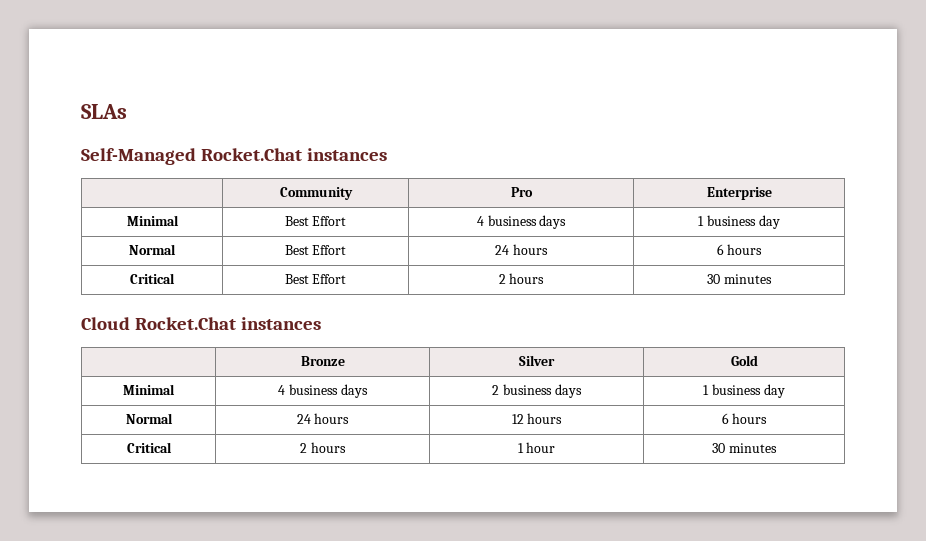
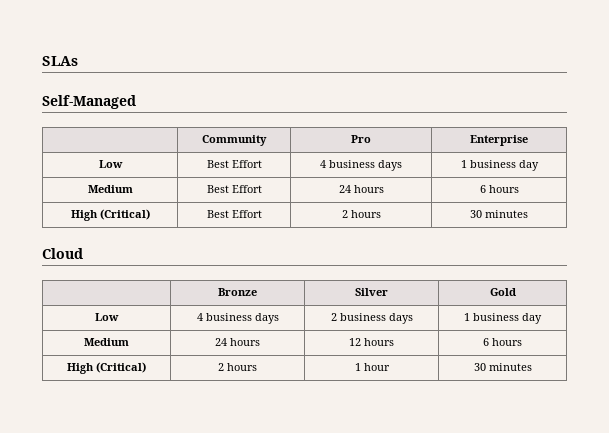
- Self-Managed Rocket.Chat instances
+ Self-Managed
- Minimal | Best Effort | 4 business days | 1 business day
+ Low | Best Effort | 4 business days | 1 business day
- Normal | Best Effort | 24 hours | 6 hours
+ Medium | Best Effort | 24 hours | 6 hours
- Critical | Best Effort | 2 hours | 30 minutes
+ High (Critical) | Best Effort | 2 hours | 30 minutes
- Cloud Rocket.Chat instances
+ Cloud
- Minimal | 4 business days | 2 business days | 1 business day
+ Low | 4 business days | 2 business days | 1 business day
- Normal | 24 hours | 12 hours | 6 hours
+ Medium | 24 hours | 12 hours | 6 hours
- Critical | 2 hours | 1 hour | 30 minutes
+ High (Critical) | 2 hours | 1 hour | 30 minutes

